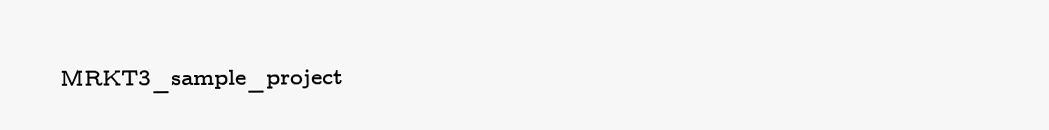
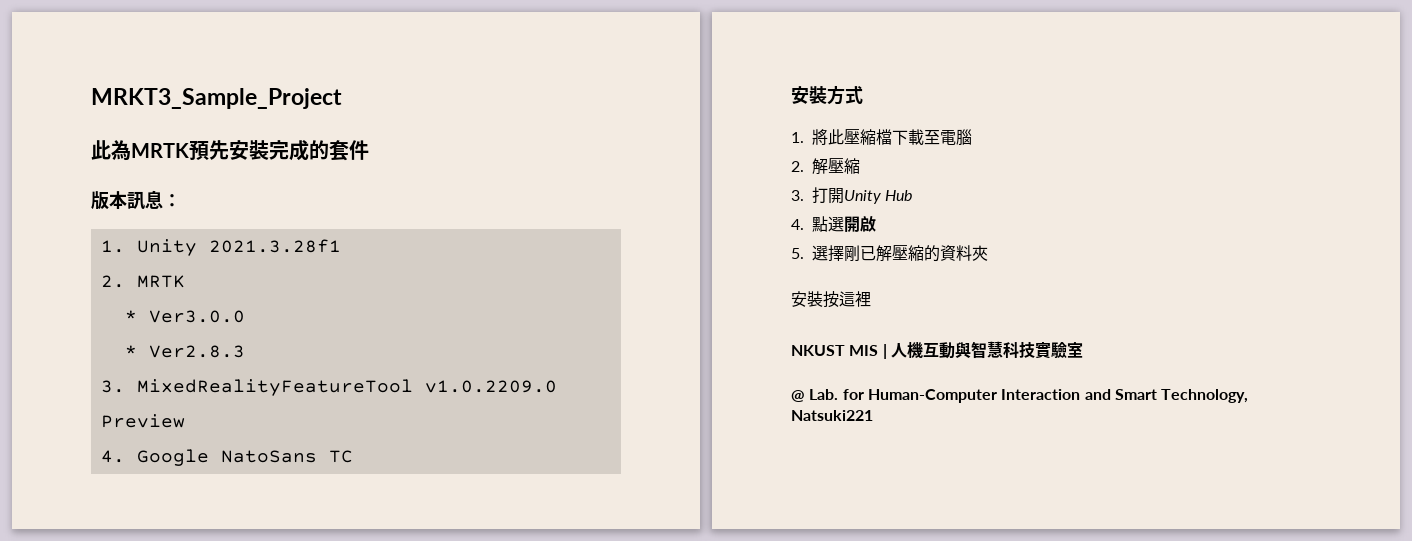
- MRKT3_sample_project
+ MRKT3_Sample_Project
+ 此為MRTK預先安裝完成的套件
+ 版本訊息：
+ 1. Unity 2021.3.28f1
+ 2. MRTK
+ * Ver3.0.0
+ * Ver2.8.3
+ 3. MixedRealityFeatureTool v1.0.2209.0 Preview
+ 4. Google NatoSans TC
+ 安裝方式
+ 1.將此壓縮檔下載至電腦
+ 2.解壓縮
+ 3.打開Unity Hub
+ 4.點選開啟
+ 5.選擇剛已解壓縮的資料夾
+ 安裝按這裡
+ NKUST MIS | 人機互動與智慧科技實驗室
+ @ Lab. for Human-Computer Interaction and Smart Technology, Natsuki221

